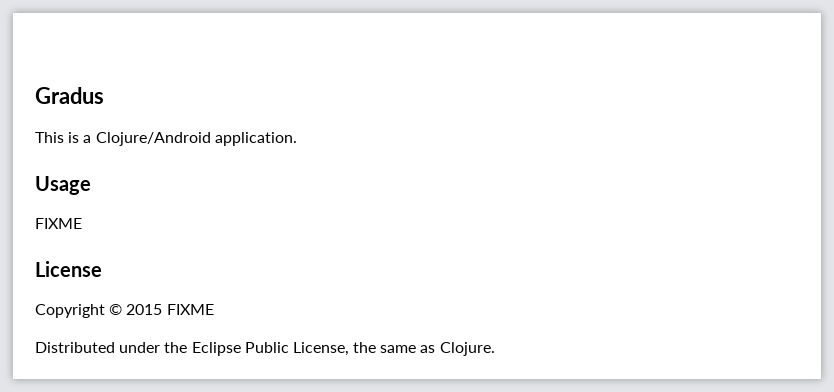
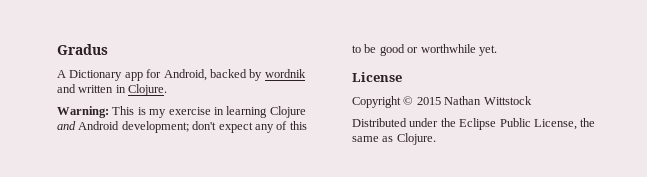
- This is a Clojure/Android application.
- Usage
- FIXME
+ A Dictionary app for Android, backed by wordnik and written in Clojure.
+ Warning: This is my exercise in learning Clojure and Android development; don't expect any of this to be good or worthwhile yet.
- Copyright © 2015 FIXME
+ Copyright © 2015 Nathan Wittstock

